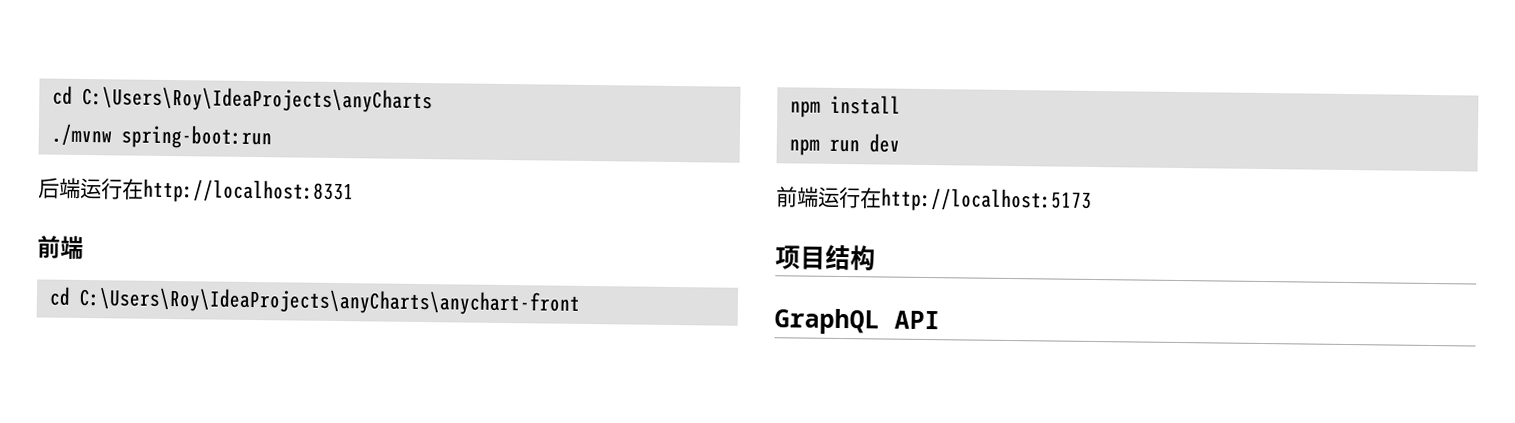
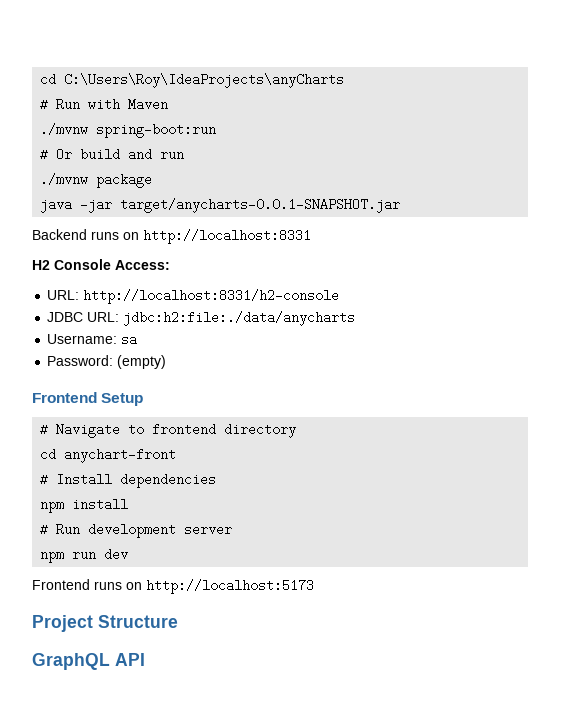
+ # Run with Maven
  ./mvnw spring-boot:run
- 后端运行在http://localhost:8331
- 前端
- cd C:\Users\Roy\IdeaProjects\anyCharts\anychart-front
+ # Or build and run
+ ./mvnw package
+ java -jar target/anycharts-0.0.1-SNAPSHOT.jar
+ Backend runs on http://localhost:8331
+ H2 Console Access:
+ URL: http://localhost:8331/h2-console
+ JDBC URL: jdbc:h2:file:./data/anycharts
+ Username: sa
+ Password: (empty)
+ Frontend Setup
+ # Navigate to frontend directory
+ cd anychart-front
+ # Install dependencies
  npm install
+ # Run development server
- 前端运行在http://localhost:5173
+ Frontend runs on http://localhost:5173
- 项目结构
+ Project Structure

